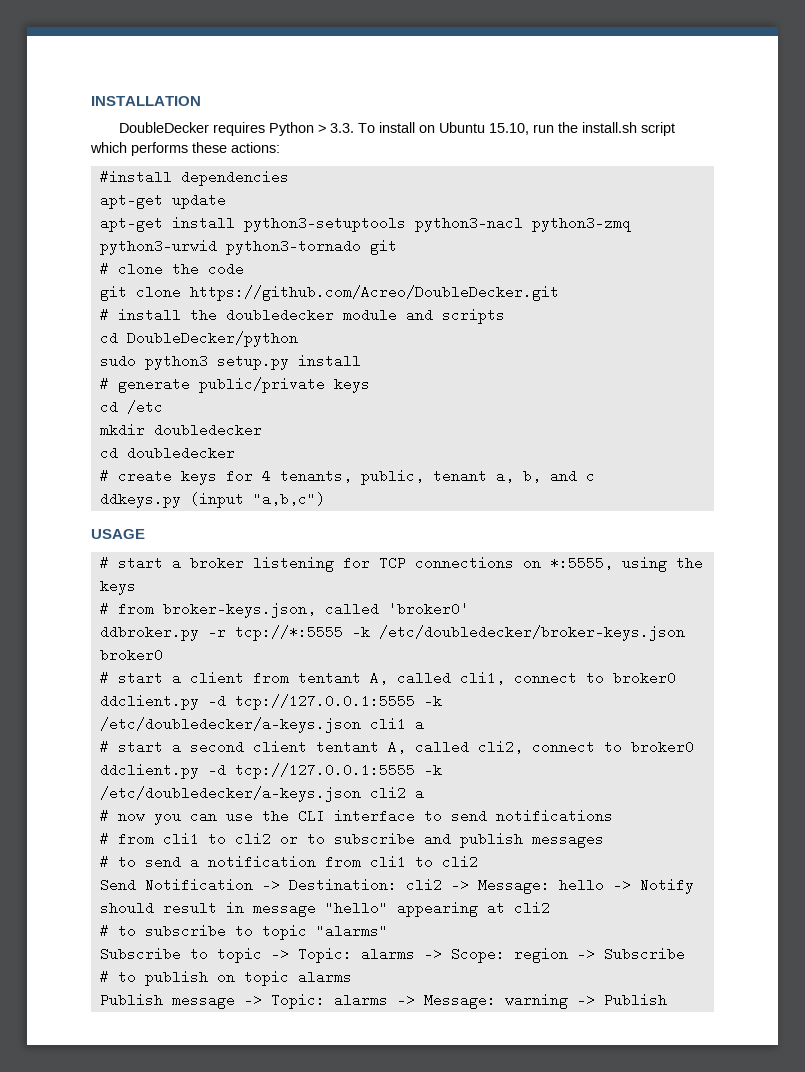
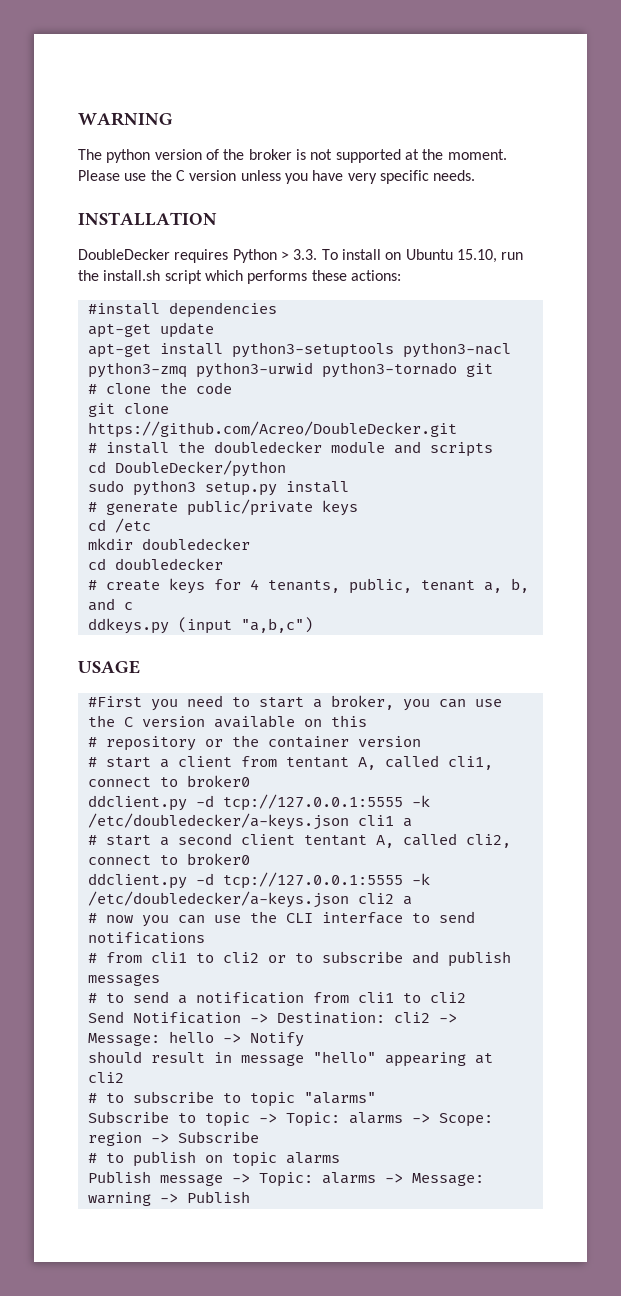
+ WARNING
+ The python version of the broker is not supported at the moment. Please use the C version unless you have very specific needs.
- # start a broker listening for TCP connections on *:5555, using the keys
- # from broker-keys.json, called 'broker0'
- ddbroker.py -r tcp://*:5555 -k /etc/doubledecker/broker-keys.json broker0
+ #First you need to start a broker, you can use the C version available on this
+ # repository or the container version

